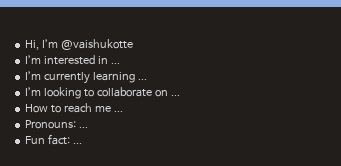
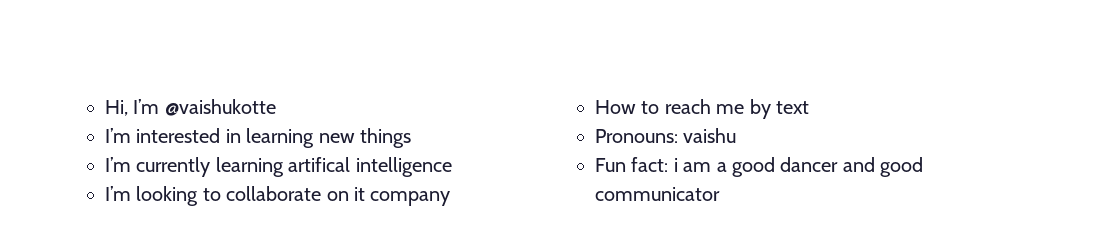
- I’m interested in ...
+ I’m interested in learning new things
- I’m currently learning ...
+ I’m currently learning artifical intelligence
- I’m looking to collaborate on ...
+ I’m looking to collaborate on it company
- How to reach me ...
+ How to reach me by text
- Pronouns: ...
+ Pronouns: vaishu
- Fun fact: ...
+ Fun fact: i am a good dancer and good communicator

